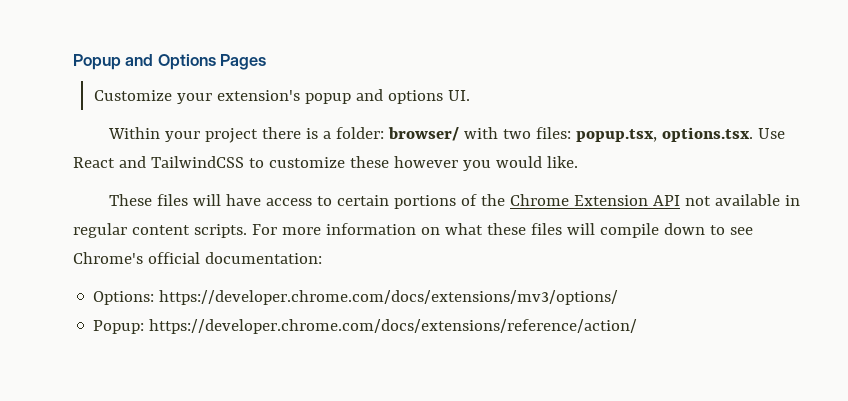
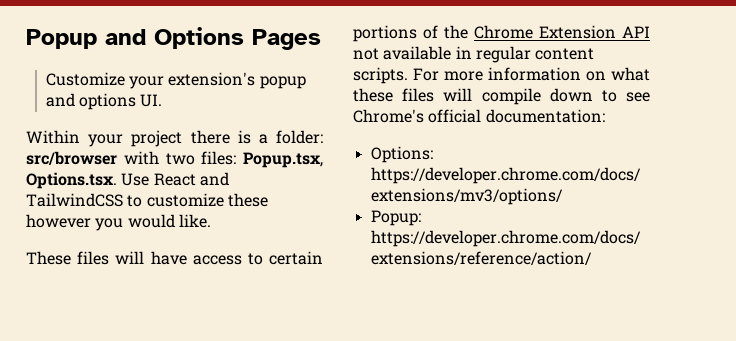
- Within your project there is a folder: browser/ with two files: popup.tsx, options.tsx. Use React and TailwindCSS to customize these however you would like.
+ Within your project there is a folder: src/browser with two files: Popup.tsx, Options.tsx. Use React and TailwindCSS to customize these however you would like.

